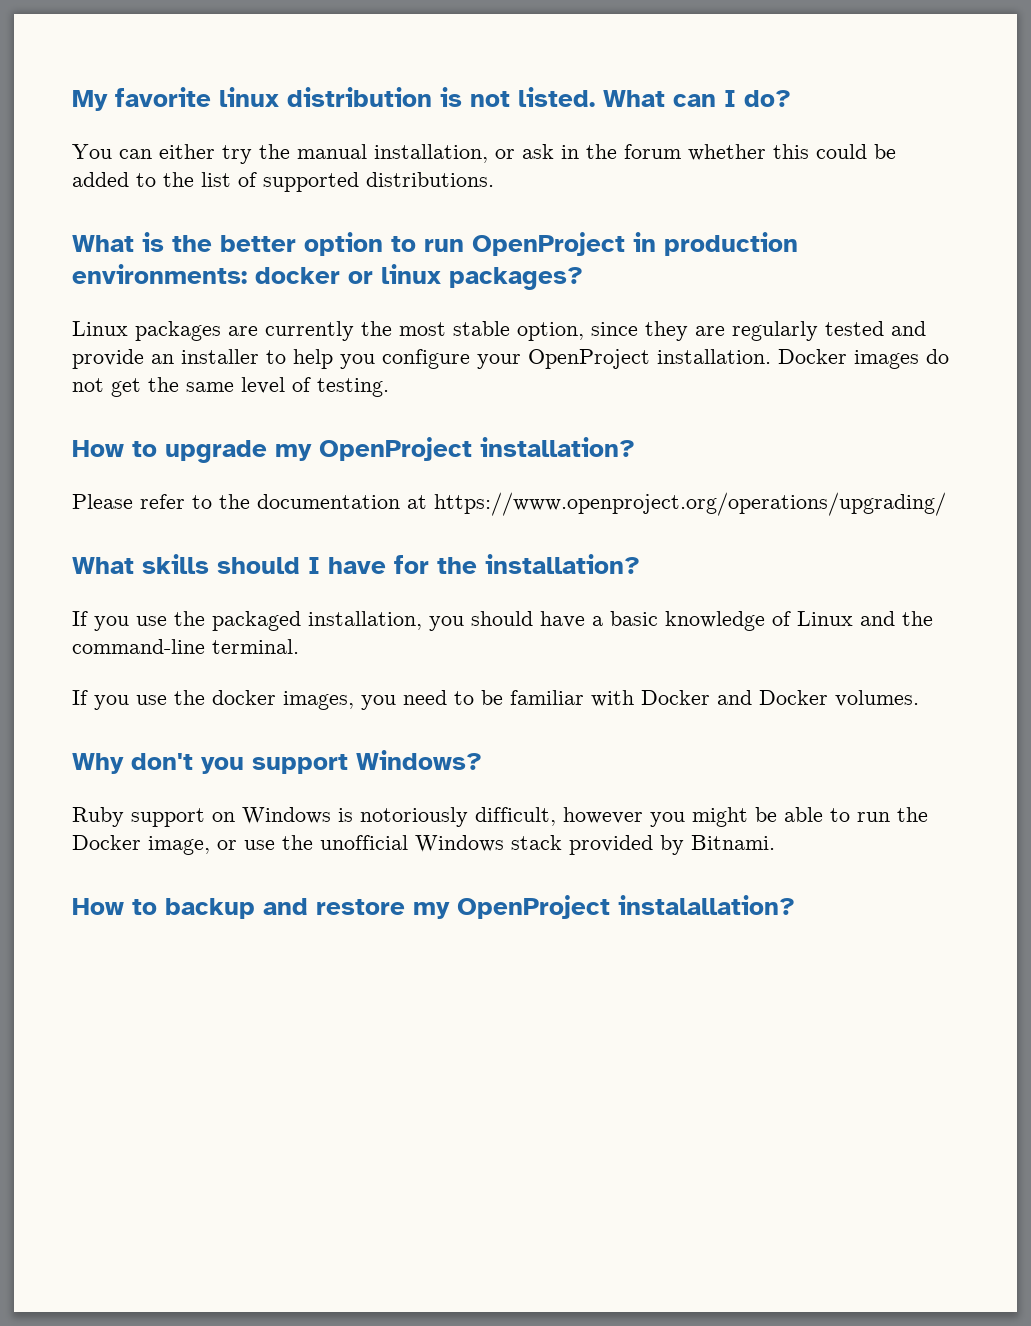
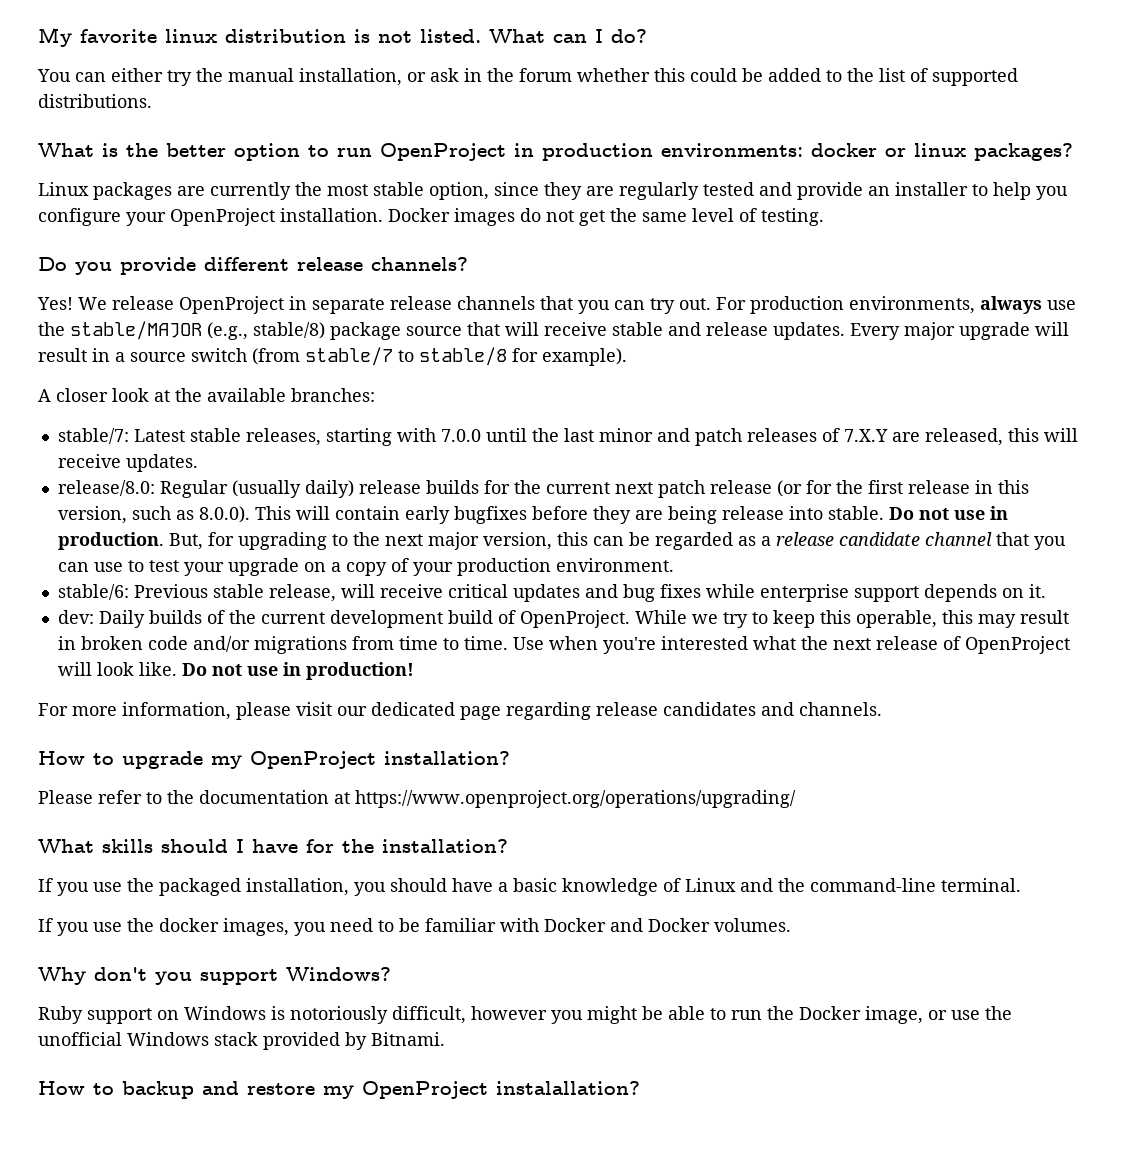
+ Do you provide different release channels?
+ Yes! We release OpenProject in separate release channels that you can try out. For production environments, always use the stable/MAJOR (e.g., stable/8) package source that will receive stable and release updates. Every major upgrade will result in a source switch (from stable/7 to stable/8 for example).
+ A closer look at the available branches:
+ stable/7: Latest stable releases, starting with 7.0.0 until the last minor and patch releases of 7.X.Y are released, this will receive updates.
+ release/8.0: Regular (usually daily) release builds for the current next patch release (or for the first release in this version, such as 8.0.0). This will contain early bugfixes before they are being release into stable. Do not use in production. But, for upgrading to the next major version, this can be regarded as a release candidate channel that you can use to test your upgrade on a copy of your production environment.
+ stable/6: Previous stable release, will receive critical updates and bug fixes while enterprise support depends on it.
+ dev: Daily builds of the current development build of OpenProject. While we try to keep this operable, this may result in broken code and/or migrations from time to time. Use when you're interested what the next release of OpenProject will look like. Do not use in production!
+ For more information, please visit our dedicated page regarding release candidates and channels.

